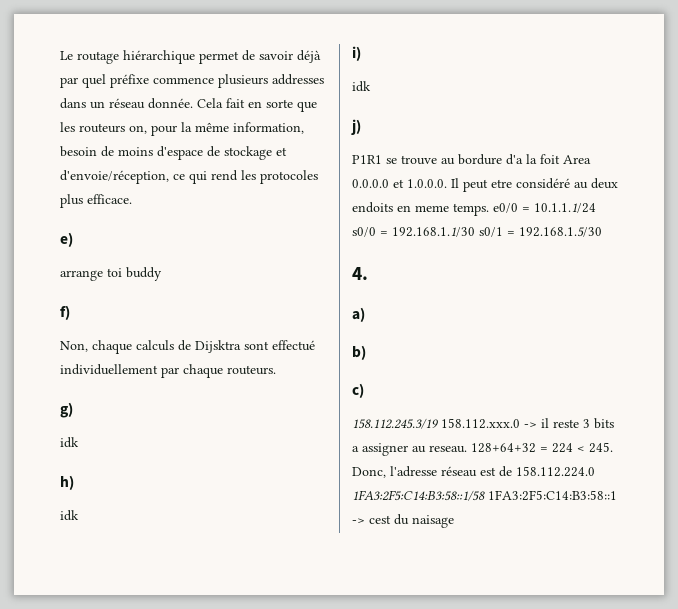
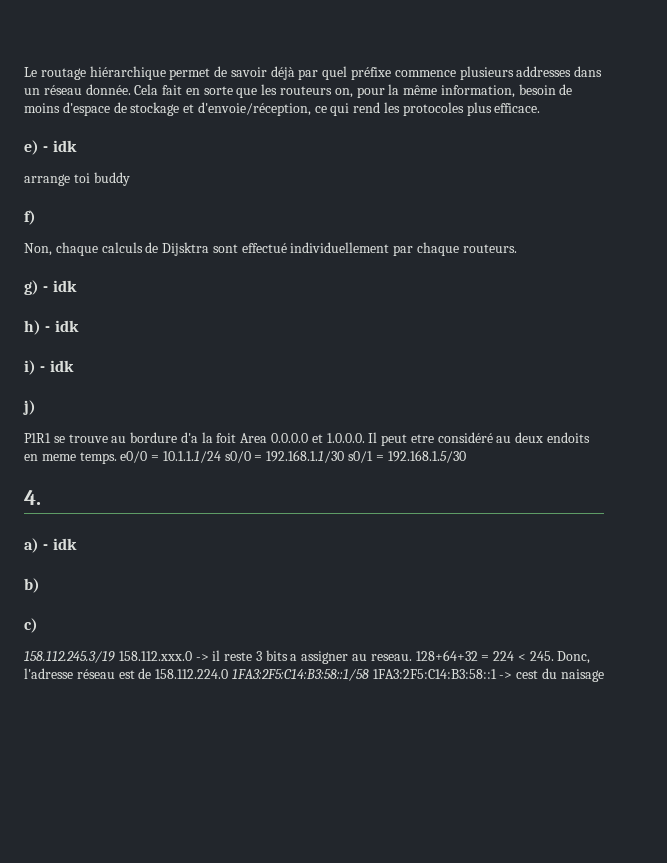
- e)
+ e) - idk
- g)
- idk
+ g) - idk
- h)
- idk
+ h) - idk
- i)
- idk
+ i) - idk
- a)
+ a) - idk

